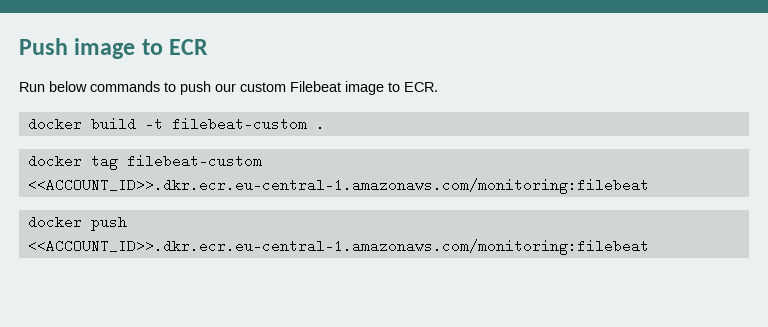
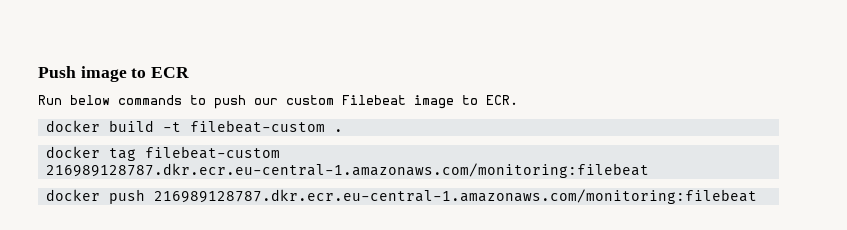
- docker tag filebeat-custom <<ACCOUNT_ID>>.dkr.ecr.eu-central-1.amazonaws.com/monitoring:filebeat
+ docker tag filebeat-custom 216989128787.dkr.ecr.eu-central-1.amazonaws.com/monitoring:filebeat
- docker push <<ACCOUNT_ID>>.dkr.ecr.eu-central-1.amazonaws.com/monitoring:filebeat
+ docker push 216989128787.dkr.ecr.eu-central-1.amazonaws.com/monitoring:filebeat

